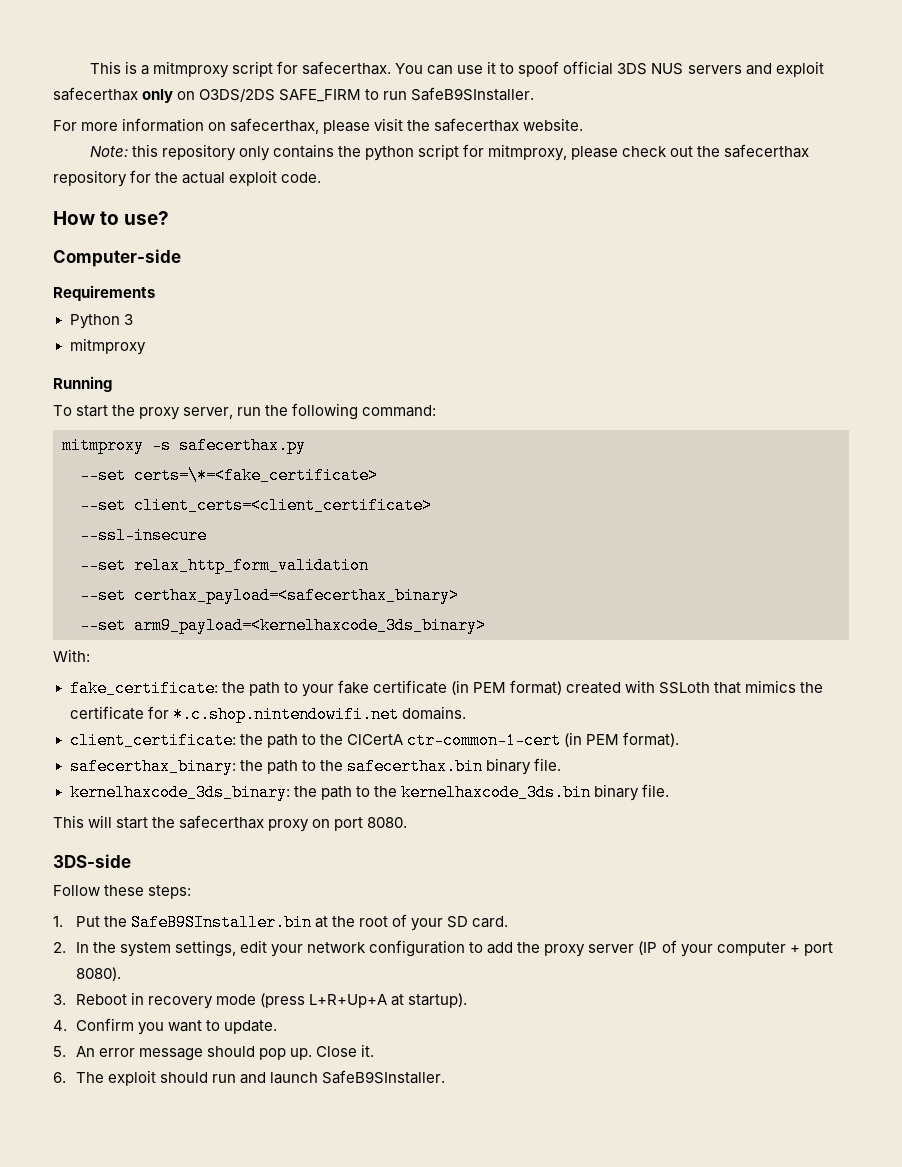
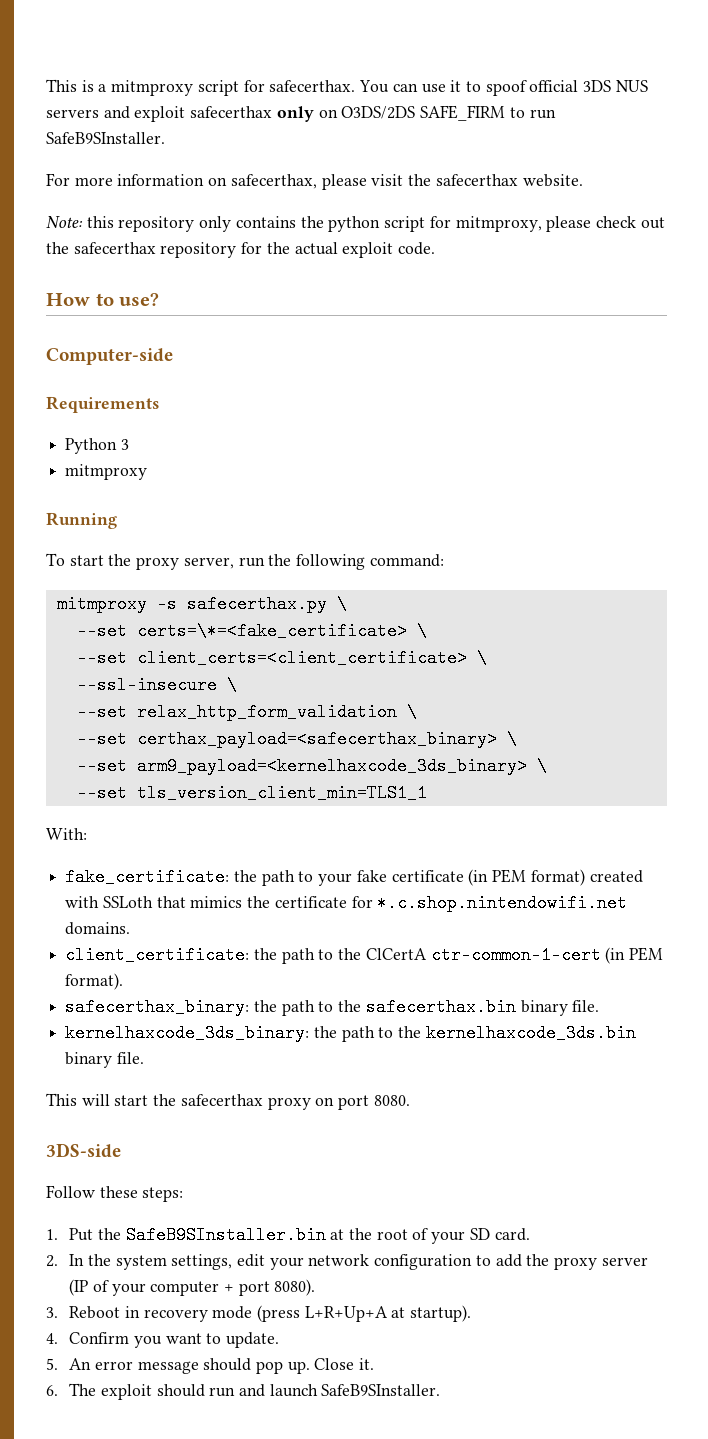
- mitmproxy -s safecerthax.py
+ mitmproxy -s safecerthax.py \
- --set certs=\*=<fake_certificate>
+ --set certs=\*=<fake_certificate> \
- --set client_certs=<client_certificate>
+ --set client_certs=<client_certificate> \
- --ssl-insecure
+ --ssl-insecure \
- --set relax_http_form_validation
+ --set relax_http_form_validation \
- --set certhax_payload=<safecerthax_binary>
+ --set certhax_payload=<safecerthax_binary> \
- --set arm9_payload=<kernelhaxcode_3ds_binary>
+ --set arm9_payload=<kernelhaxcode_3ds_binary> \
+ --set tls_version_client_min=TLS1_1

